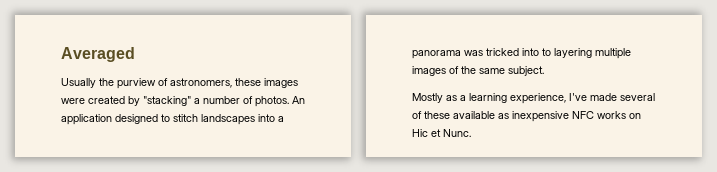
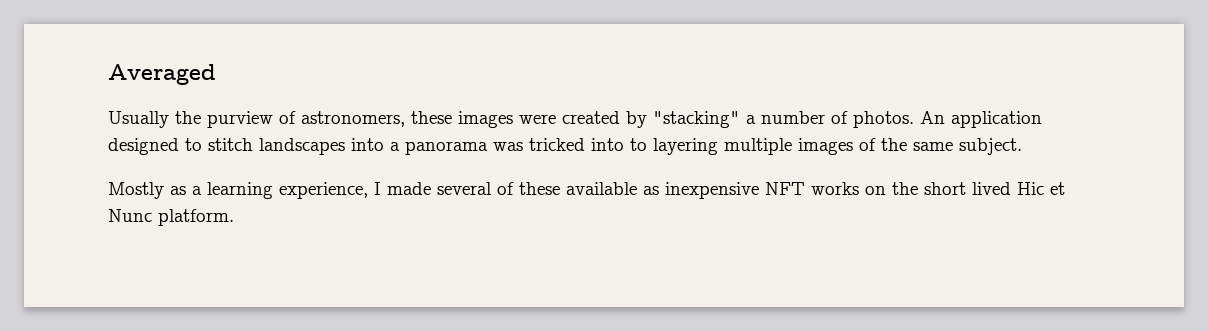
- Mostly as a learning experience, I've made several of these available as inexpensive NFC works on Hic et Nunc.
+ Mostly as a learning experience, I made several of these available as inexpensive NFT works on the short lived Hic et Nunc platform.

